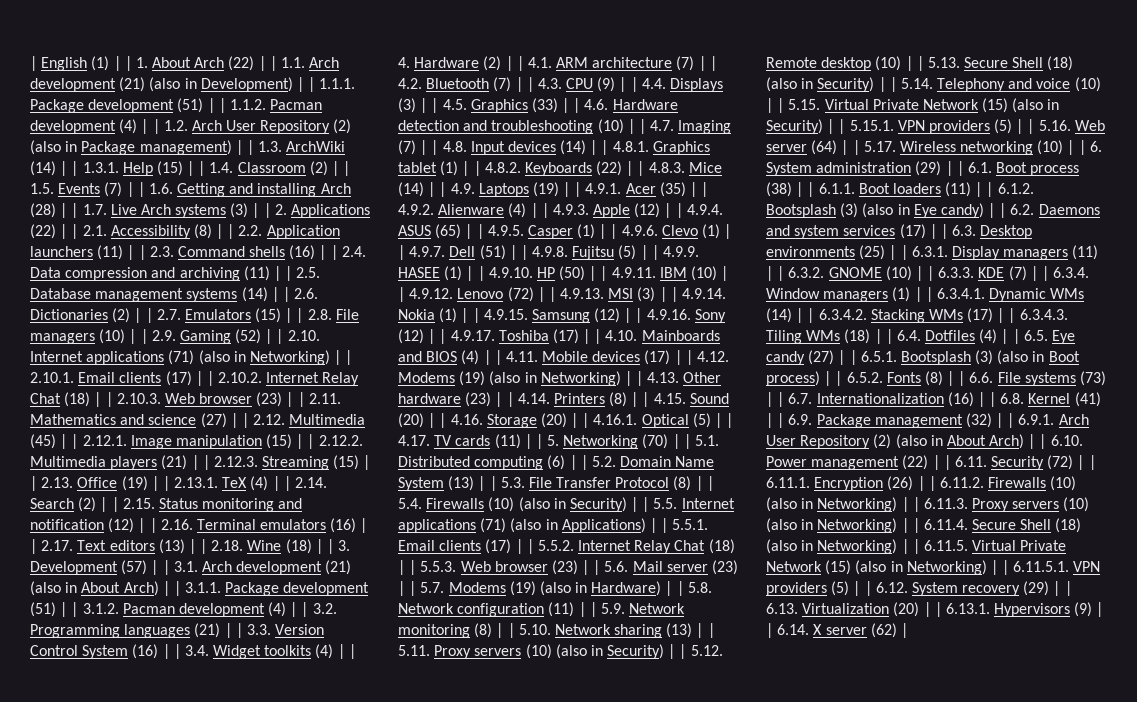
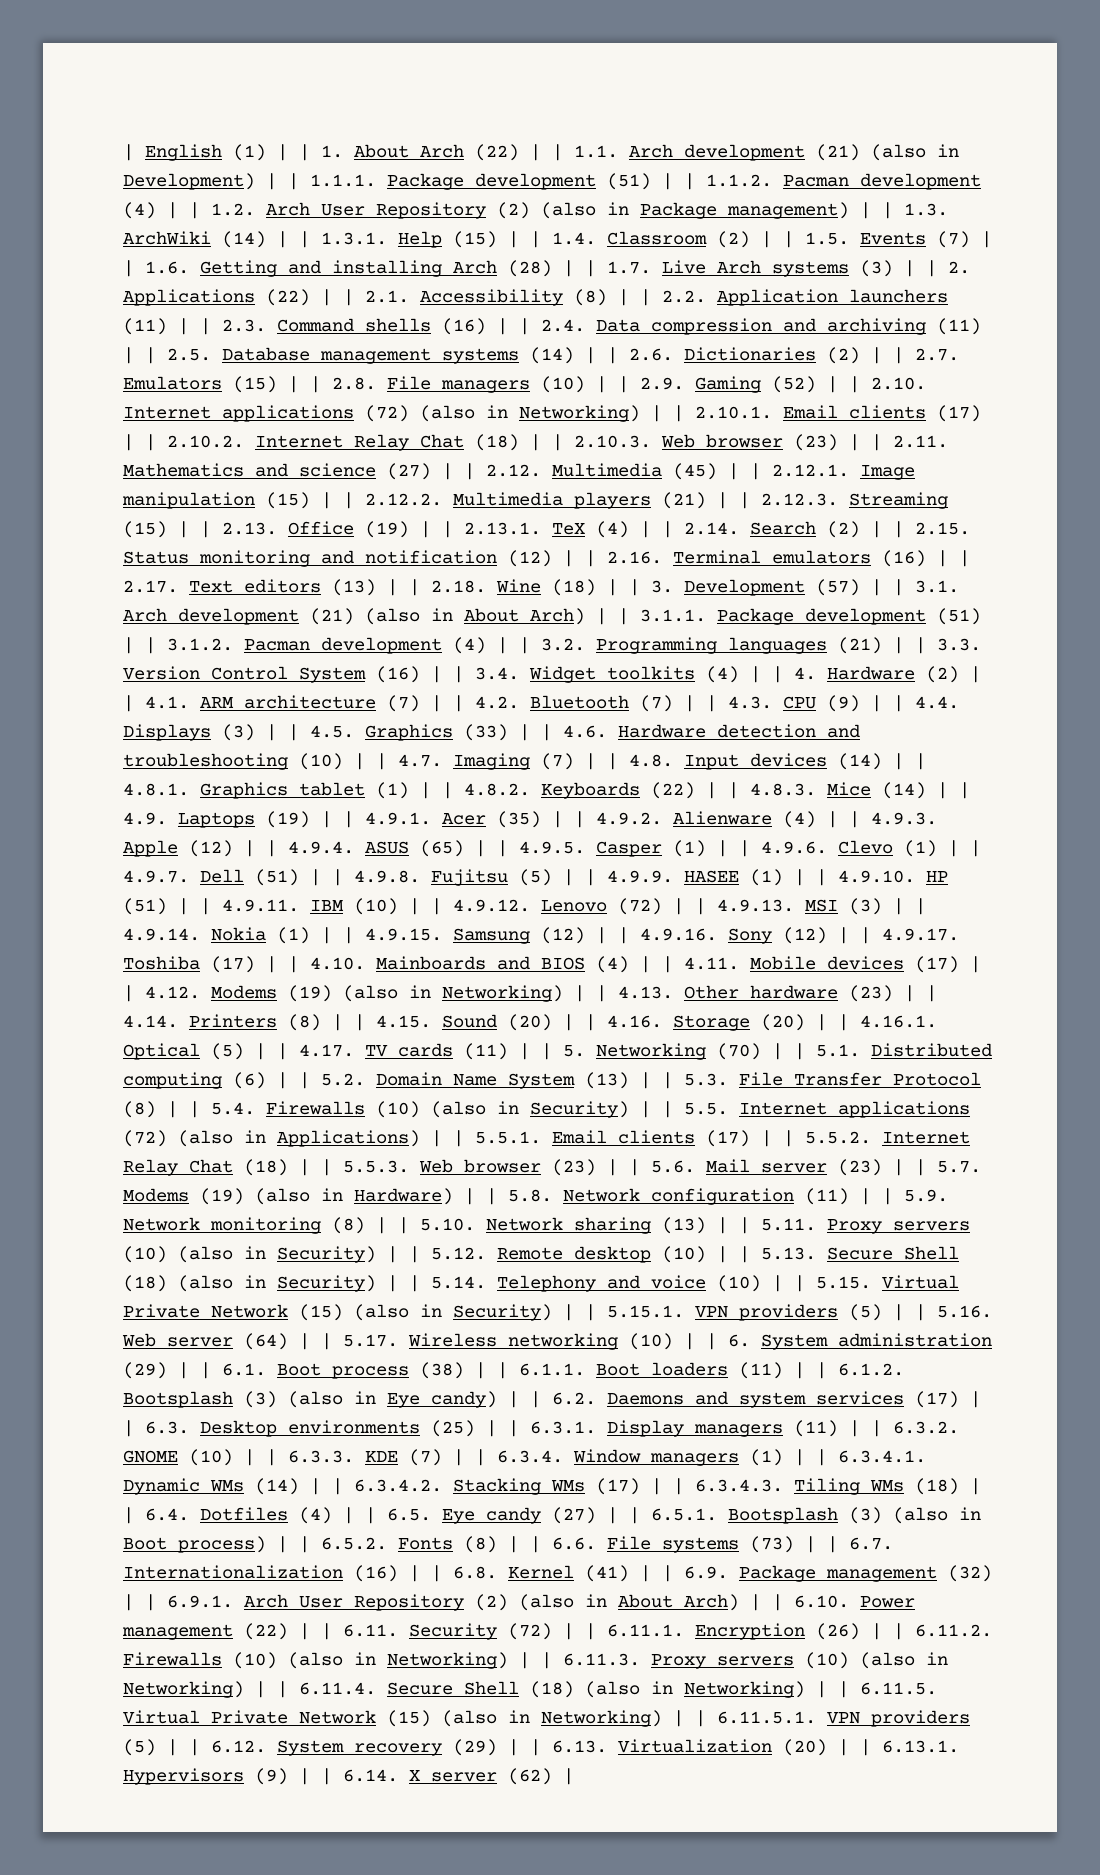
- | English (1) | | 1. About Arch (22) | | 1.1. Arch development (21) (also in Development) | | 1.1.1. Package development (51) | | 1.1.2. Pacman development (4) | | 1.2. Arch User Repository (2) (also in Package management) | | 1.3. ArchWiki (14) | | 1.3.1. Help (15) | | 1.4. Classroom (2) | | 1.5. Events (7) | | 1.6. Getting and installing Arch (28) | | 1.7. Live Arch systems (3) | | 2. Applications (22) | | 2.1. Accessibility (8) | | 2.2. Application launchers (11) | | 2.3. Command shells (16) | | 2.4. Data compression and archiving (11) | | 2.5. Database management systems (14) | | 2.6. Dictionaries (2) | | 2.7. Emulators (15) | | 2.8. File managers (10) | | 2.9. Gaming (52) | | 2.10. Internet applications (71) (also in Networking) | | 2.10.1. Email clients (17) | | 2.10.2. Internet Relay Chat (18) | | 2.10.3. Web browser (23) | | 2.11. Mathematics and science (27) | | 2.12. Multimedia (45) | | 2.12.1. Image manipulation (15) | | 2.12.2. Multimedia players (21) | | 2.12.3. Streaming (15) | | 2.13. Office (19) | | 2.13.1. TeX (4) | | 2.14. Search (2) | | 2.15. Status monitoring and notification (12) | | 2.16. Terminal emulators (16) | | 2.17. Text editors (13) | | 2.18. Wine (18) | | 3. Development (57) | | 3.1. Arch development (21) (also in About Arch) | | 3.1.1. Package development (51) | | 3.1.2. Pacman development (4) | | 3.2. Programming languages (21) | | 3.3. Version Control System (16) | | 3.4. Widget toolkits (4) | | 4. Hardware (2) | | 4.1. ARM architecture (7) | | 4.2. Bluetooth (7) | | 4.3. CPU (9) | | 4.4. Displays (3) | | 4.5. Graphics (33) | | 4.6. Hardware detection and troubleshooting (10) | | 4.7. Imaging (7) | | 4.8. Input devices (14) | | 4.8.1. Graphics tablet (1) | | 4.8.2. Keyboards (22) | | 4.8.3. Mice (14) | | 4.9. Laptops (19) | | 4.9.1. Acer (35) | | 4.9.2. Alienware (4) | | 4.9.3. Apple (12) | | 4.9.4. ASUS (65) | | 4.9.5. Casper (1) | | 4.9.6. Clevo (1) | | 4.9.7. Dell (51) | | 4.9.8. Fujitsu (5) | | 4.9.9. HASEE (1) | | 4.9.10. HP (50) | | 4.9.11. IBM (10) | | 4.9.12. Lenovo (72) | | 4.9.13. MSI (3) | | 4.9.14. Nokia (1) | | 4.9.15. Samsung (12) | | 4.9.16. Sony (12) | | 4.9.17. Toshiba (17) | | 4.10. Mainboards and BIOS (4) | | 4.11. Mobile devices (17) | | 4.12. Modems (19) (also in Networking) | | 4.13. Other hardware (23) | | 4.14. Printers (8) | | 4.15. Sound (20) | | 4.16. Storage (20) | | 4.16.1. Optical (5) | | 4.17. TV cards (11) | | 5. Networking (70) | | 5.1. Distributed computing (6) | | 5.2. Domain Name System (13) | | 5.3. File Transfer Protocol (8) | | 5.4. Firewalls (10) (also in Security) | | 5.5. Internet applications (71) (also in Applications) | | 5.5.1. Email clients (17) | | 5.5.2. Internet Relay Chat (18) | | 5.5.3. Web browser (23) | | 5.6. Mail server (23) | | 5.7. Modems (19) (also in Hardware) | | 5.8. Network configuration (11) | | 5.9. Network monitoring (8) | | 5.10. Network sharing (13) | | 5.11. Proxy servers (10) (also in Security) | | 5.12. Remote desktop (10) | | 5.13. Secure Shell (18) (also in Security) | | 5.14. Telephony and voice (10) | | 5.15. Virtual Private Network (15) (also in Security) | | 5.15.1. VPN providers (5) | | 5.16. Web server (64) | | 5.17. Wireless networking (10) | | 6. System administration (29) | | 6.1. Boot process (38) | | 6.1.1. Boot loaders (11) | | 6.1.2. Bootsplash (3) (also in Eye candy) | | 6.2. Daemons and system services (17) | | 6.3. Desktop environments (25) | | 6.3.1. Display managers (11) | | 6.3.2. GNOME (10) | | 6.3.3. KDE (7) | | 6.3.4. Window managers (1) | | 6.3.4.1. Dynamic WMs (14) | | 6.3.4.2. Stacking WMs (17) | | 6.3.4.3. Tiling WMs (18) | | 6.4. Dotfiles (4) | | 6.5. Eye candy (27) | | 6.5.1. Bootsplash (3) (also in Boot process) | | 6.5.2. Fonts (8) | | 6.6. File systems (73) | | 6.7. Internationalization (16) | | 6.8. Kernel (41) | | 6.9. Package management (32) | | 6.9.1. Arch User Repository (2) (also in About Arch) | | 6.10. Power management (22) | | 6.11. Security (72) | | 6.11.1. Encryption (26) | | 6.11.2. Firewalls (10) (also in Networking) | | 6.11.3. Proxy servers (10) (also in Networking) | | 6.11.4. Secure Shell (18) (also in Networking) | | 6.11.5. Virtual Private Network (15) (also in Networking) | | 6.11.5.1. VPN providers (5) | | 6.12. System recovery (29) | | 6.13. Virtualization (20) | | 6.13.1. Hypervisors (9) | | 6.14. X server (62) |
+ | English (1) | | 1. About Arch (22) | | 1.1. Arch development (21) (also in Development) | | 1.1.1. Package development (51) | | 1.1.2. Pacman development (4) | | 1.2. Arch User Repository (2) (also in Package management) | | 1.3. ArchWiki (14) | | 1.3.1. Help (15) | | 1.4. Classroom (2) | | 1.5. Events (7) | | 1.6. Getting and installing Arch (28) | | 1.7. Live Arch systems (3) | | 2. Applications (22) | | 2.1. Accessibility (8) | | 2.2. Application launchers (11) | | 2.3. Command shells (16) | | 2.4. Data compression and archiving (11) | | 2.5. Database management systems (14) | | 2.6. Dictionaries (2) | | 2.7. Emulators (15) | | 2.8. File managers (10) | | 2.9. Gaming (52) | | 2.10. Internet applications (72) (also in Networking) | | 2.10.1. Email clients (17) | | 2.10.2. Internet Relay Chat (18) | | 2.10.3. Web browser (23) | | 2.11. Mathematics and science (27) | | 2.12. Multimedia (45) | | 2.12.1. Image manipulation (15) | | 2.12.2. Multimedia players (21) | | 2.12.3. Streaming (15) | | 2.13. Office (19) | | 2.13.1. TeX (4) | | 2.14. Search (2) | | 2.15. Status monitoring and notification (12) | | 2.16. Terminal emulators (16) | | 2.17. Text editors (13) | | 2.18. Wine (18) | | 3. Development (57) | | 3.1. Arch development (21) (also in About Arch) | | 3.1.1. Package development (51) | | 3.1.2. Pacman development (4) | | 3.2. Programming languages (21) | | 3.3. Version Control System (16) | | 3.4. Widget toolkits (4) | | 4. Hardware (2) | | 4.1. ARM architecture (7) | | 4.2. Bluetooth (7) | | 4.3. CPU (9) | | 4.4. Displays (3) | | 4.5. Graphics (33) | | 4.6. Hardware detection and troubleshooting (10) | | 4.7. Imaging (7) | | 4.8. Input devices (14) | | 4.8.1. Graphics tablet (1) | | 4.8.2. Keyboards (22) | | 4.8.3. Mice (14) | | 4.9. Laptops (19) | | 4.9.1. Acer (35) | | 4.9.2. Alienware (4) | | 4.9.3. Apple (12) | | 4.9.4. ASUS (65) | | 4.9.5. Casper (1) | | 4.9.6. Clevo (1) | | 4.9.7. Dell (51) | | 4.9.8. Fujitsu (5) | | 4.9.9. HASEE (1) | | 4.9.10. HP (51) | | 4.9.11. IBM (10) | | 4.9.12. Lenovo (72) | | 4.9.13. MSI (3) | | 4.9.14. Nokia (1) | | 4.9.15. Samsung (12) | | 4.9.16. Sony (12) | | 4.9.17. Toshiba (17) | | 4.10. Mainboards and BIOS (4) | | 4.11. Mobile devices (17) | | 4.12. Modems (19) (also in Networking) | | 4.13. Other hardware (23) | | 4.14. Printers (8) | | 4.15. Sound (20) | | 4.16. Storage (20) | | 4.16.1. Optical (5) | | 4.17. TV cards (11) | | 5. Networking (70) | | 5.1. Distributed computing (6) | | 5.2. Domain Name System (13) | | 5.3. File Transfer Protocol (8) | | 5.4. Firewalls (10) (also in Security) | | 5.5. Internet applications (72) (also in Applications) | | 5.5.1. Email clients (17) | | 5.5.2. Internet Relay Chat (18) | | 5.5.3. Web browser (23) | | 5.6. Mail server (23) | | 5.7. Modems (19) (also in Hardware) | | 5.8. Network configuration (11) | | 5.9. Network monitoring (8) | | 5.10. Network sharing (13) | | 5.11. Proxy servers (10) (also in Security) | | 5.12. Remote desktop (10) | | 5.13. Secure Shell (18) (also in Security) | | 5.14. Telephony and voice (10) | | 5.15. Virtual Private Network (15) (also in Security) | | 5.15.1. VPN providers (5) | | 5.16. Web server (64) | | 5.17. Wireless networking (10) | | 6. System administration (29) | | 6.1. Boot process (38) | | 6.1.1. Boot loaders (11) | | 6.1.2. Bootsplash (3) (also in Eye candy) | | 6.2. Daemons and system services (17) | | 6.3. Desktop environments (25) | | 6.3.1. Display managers (11) | | 6.3.2. GNOME (10) | | 6.3.3. KDE (7) | | 6.3.4. Window managers (1) | | 6.3.4.1. Dynamic WMs (14) | | 6.3.4.2. Stacking WMs (17) | | 6.3.4.3. Tiling WMs (18) | | 6.4. Dotfiles (4) | | 6.5. Eye candy (27) | | 6.5.1. Bootsplash (3) (also in Boot process) | | 6.5.2. Fonts (8) | | 6.6. File systems (73) | | 6.7. Internationalization (16) | | 6.8. Kernel (41) | | 6.9. Package management (32) | | 6.9.1. Arch User Repository (2) (also in About Arch) | | 6.10. Power management (22) | | 6.11. Security (72) | | 6.11.1. Encryption (26) | | 6.11.2. Firewalls (10) (also in Networking) | | 6.11.3. Proxy servers (10) (also in Networking) | | 6.11.4. Secure Shell (18) (also in Networking) | | 6.11.5. Virtual Private Network (15) (also in Networking) | | 6.11.5.1. VPN providers (5) | | 6.12. System recovery (29) | | 6.13. Virtualization (20) | | 6.13.1. Hypervisors (9) | | 6.14. X server (62) |

